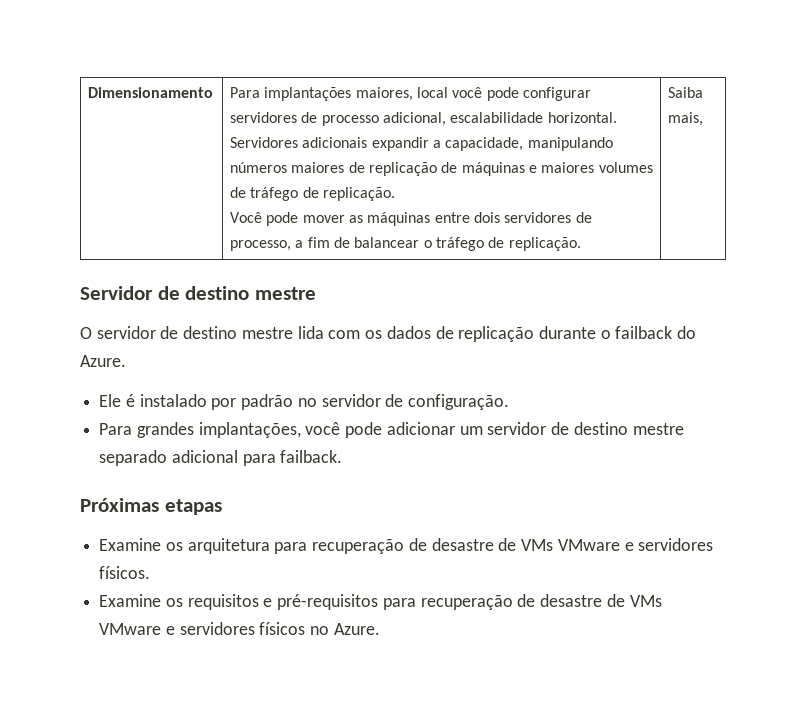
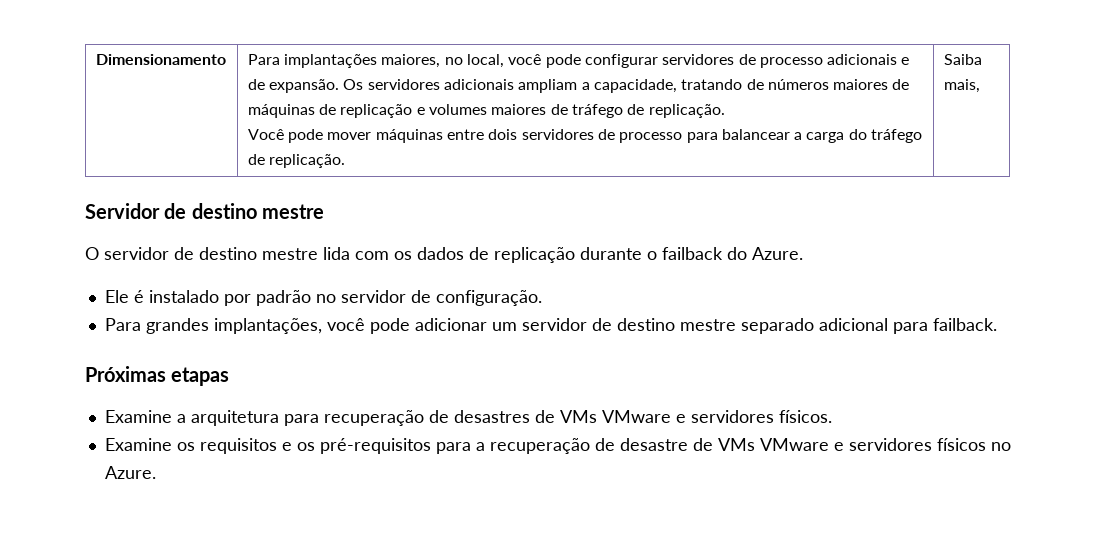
- Para implantações maiores, local você pode configurar servidores de processo adicional, escalabilidade horizontal. Servidores adicionais expandir a capacidade, manipulando números maiores de replicação de máquinas e maiores volumes de tráfego de replicação.
+ Para implantações maiores, no local, você pode configurar servidores de processo adicionais e de expansão. Os servidores adicionais ampliam a capacidade, tratando de números maiores de máquinas de replicação e volumes maiores de tráfego de replicação.
- Você pode mover as máquinas entre dois servidores de processo, a fim de balancear o tráfego de replicação.
+ Você pode mover máquinas entre dois servidores de processo para balancear a carga do tráfego de replicação.
- Examine os arquitetura para recuperação de desastre de VMs VMware e servidores físicos.
+ Examine a arquitetura para recuperação de desastres de VMs VMware e servidores físicos.
- Examine os requisitos e pré-requisitos para recuperação de desastre de VMs VMware e servidores físicos no Azure.
+ Examine os requisitos e os pré-requisitos para a recuperação de desastre de VMs VMware e servidores físicos no Azure.

